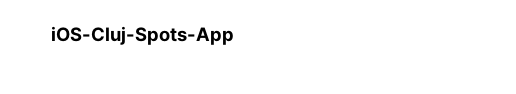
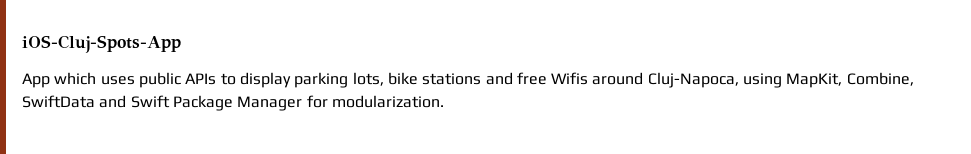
+ App which uses public APIs to display parking lots, bike stations and free Wifis around Cluj-Napoca, using MapKit, Combine, SwiftData and Swift Package Manager for modularization.

